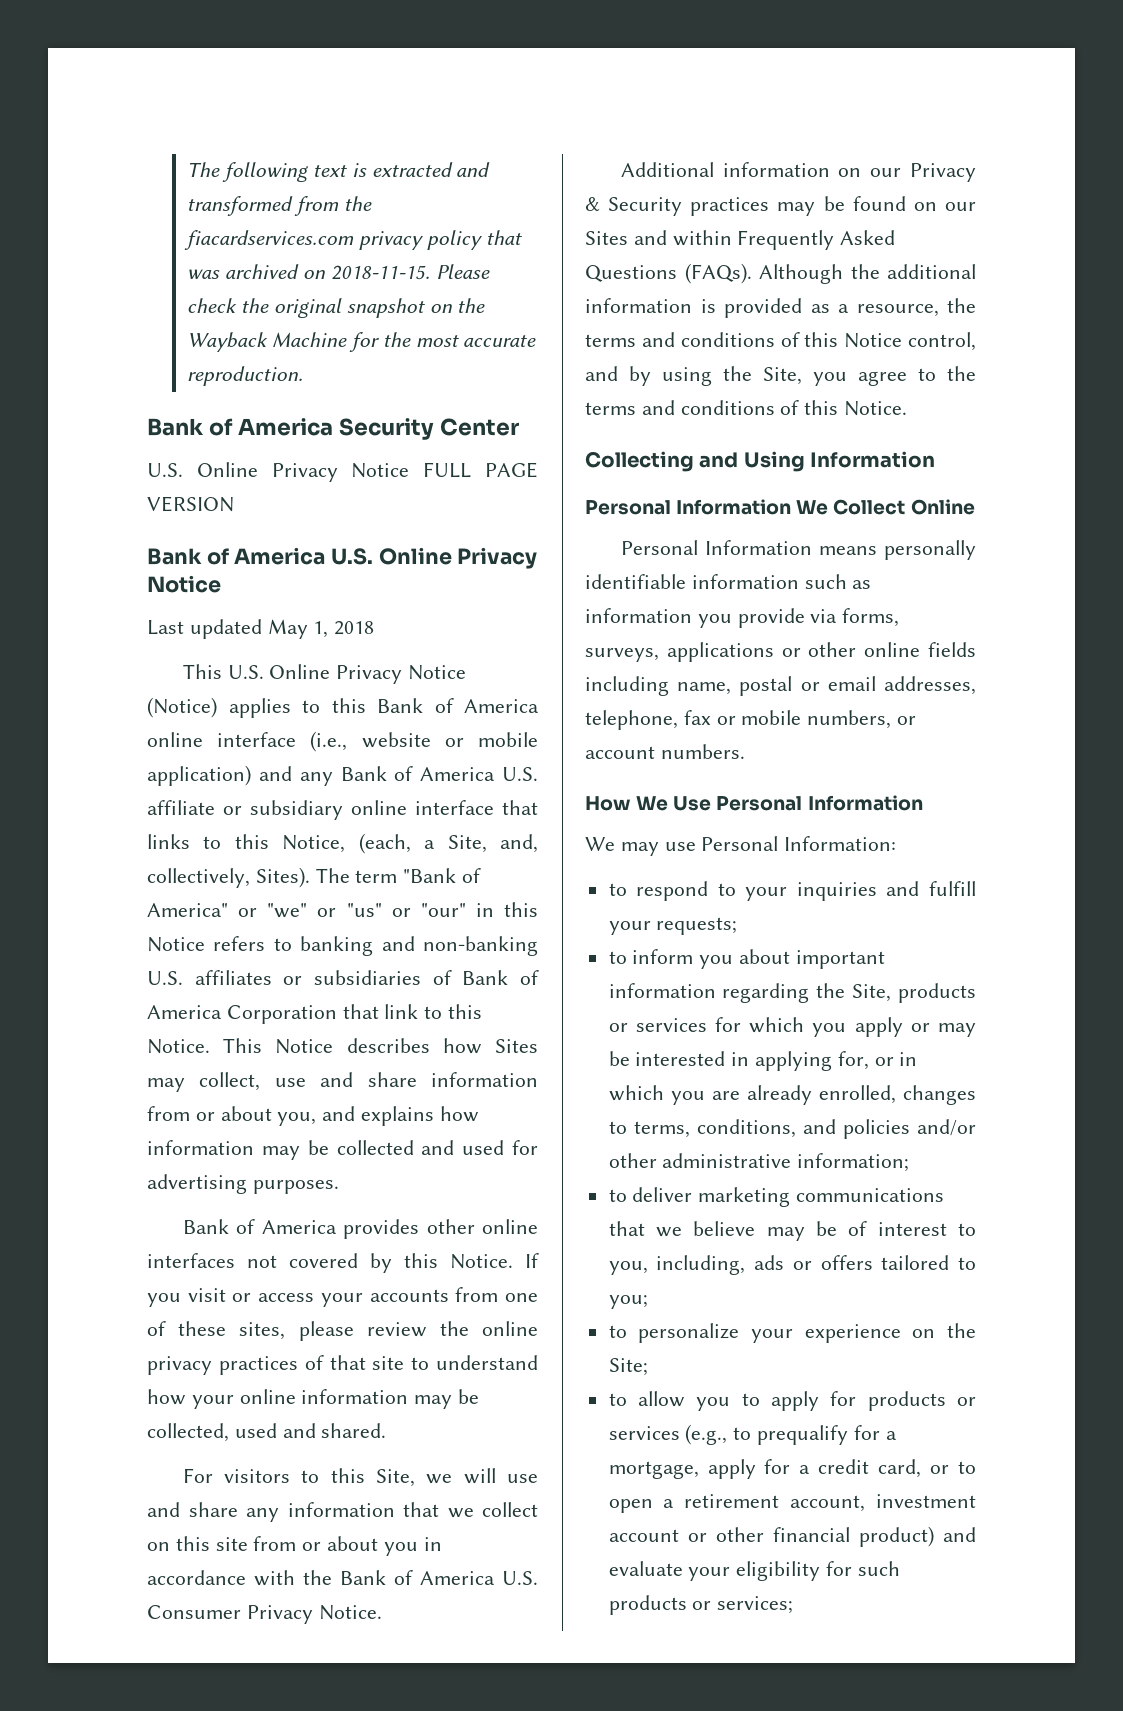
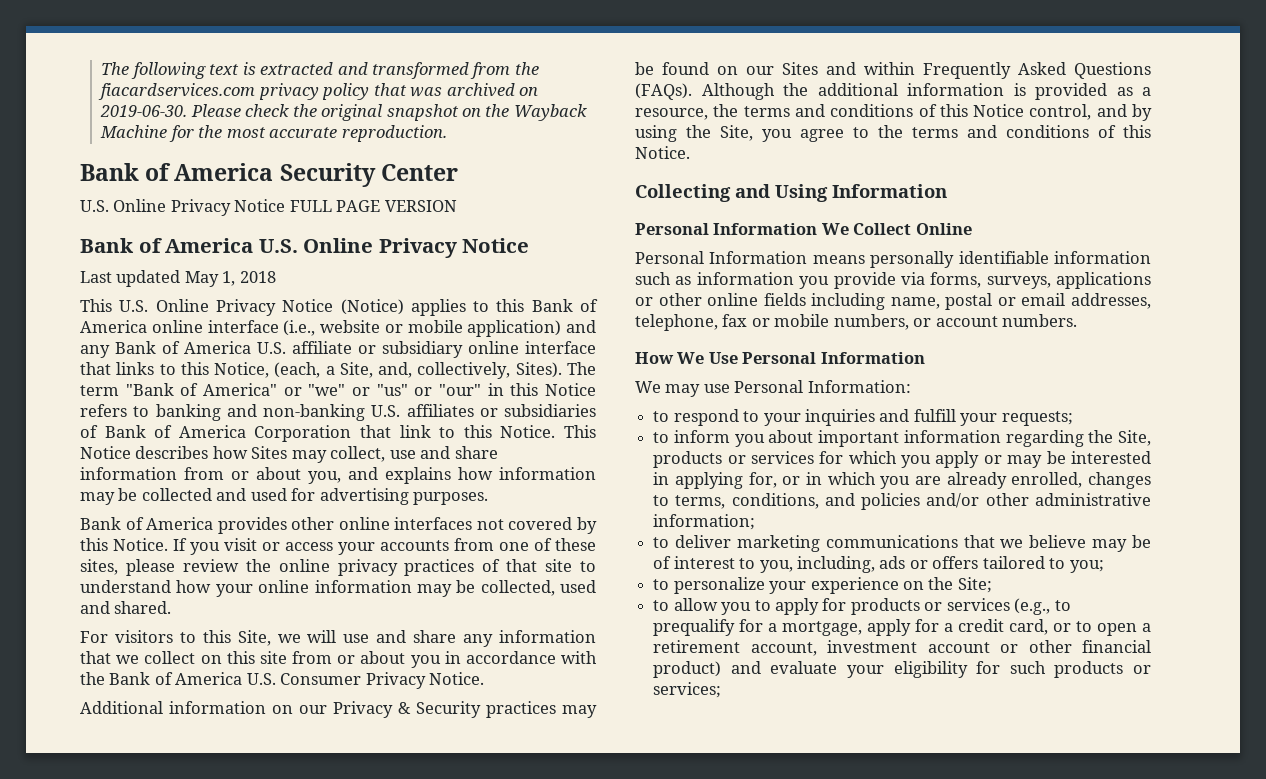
- The following text is extracted and transformed from the fiacardservices.com privacy policy that was archived on 2018-11-15.
+ The following text is extracted and transformed from the fiacardservices.com privacy policy that was archived on 2019-06-30.

